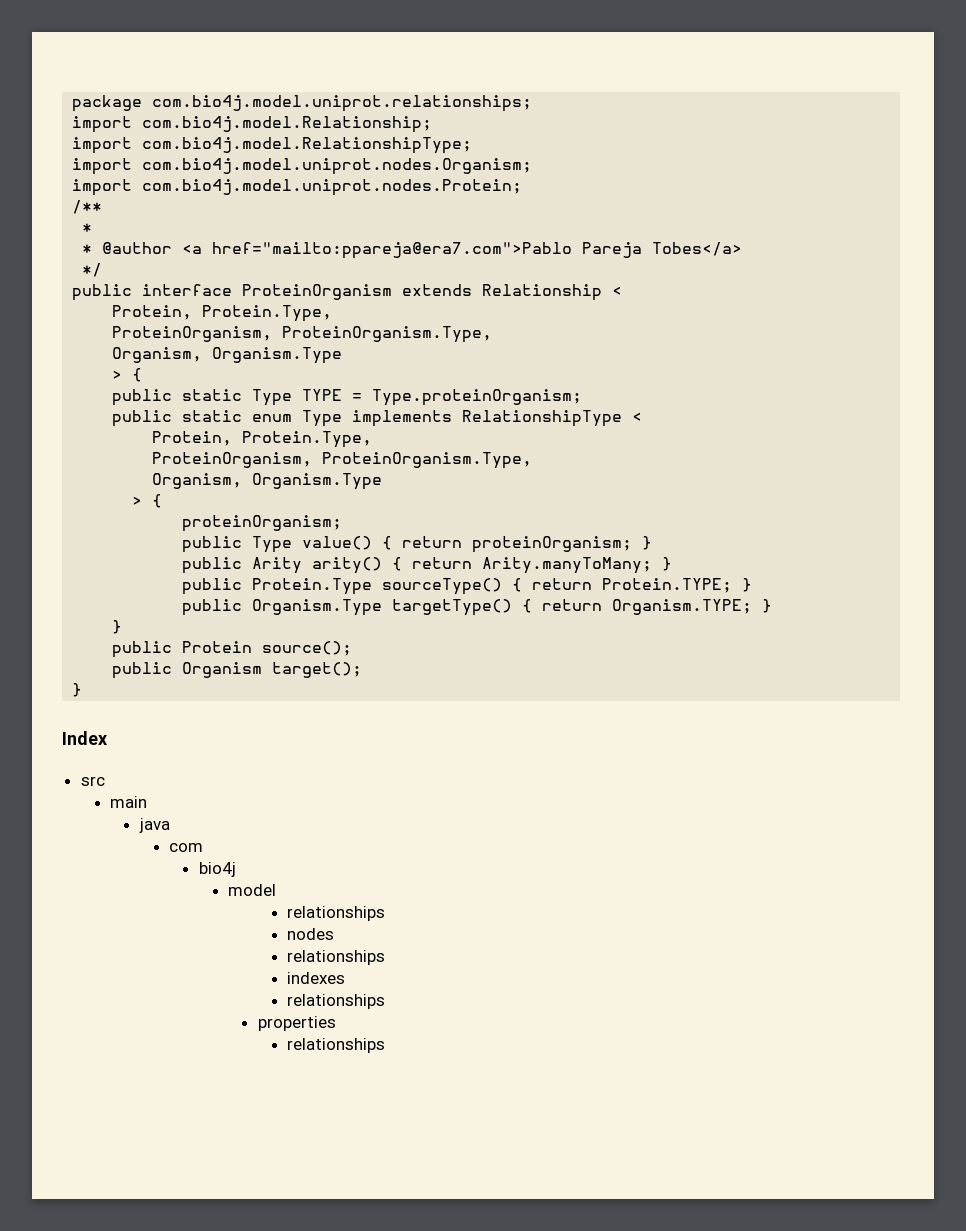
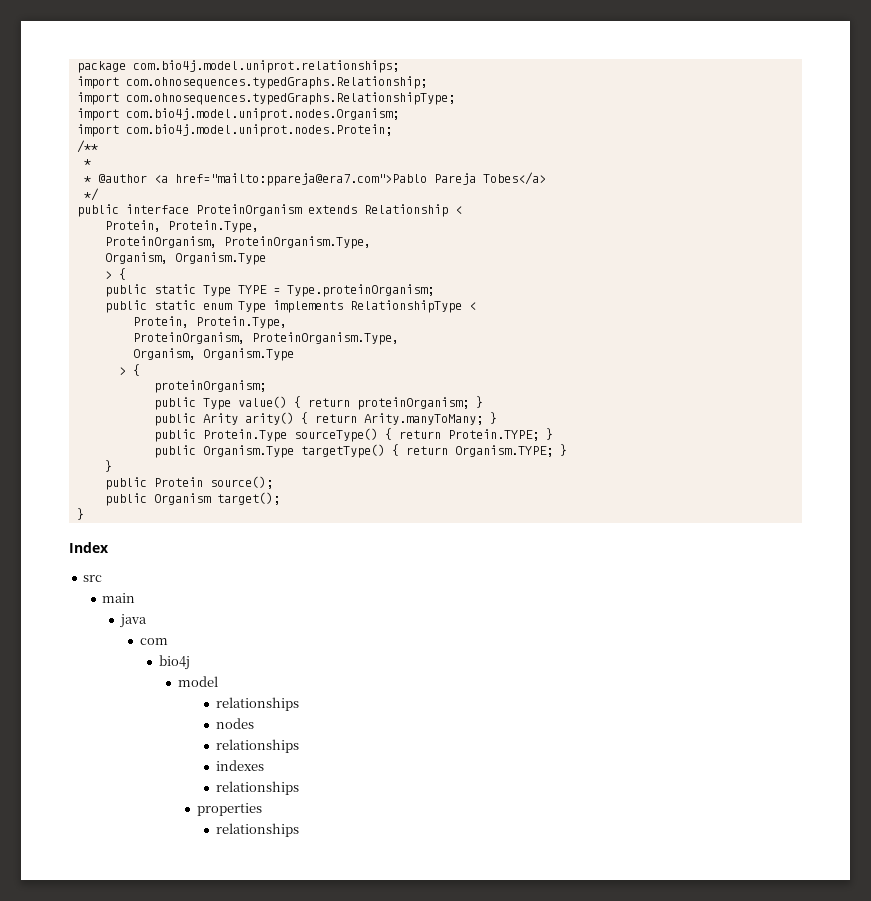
- import com.bio4j.model.Relationship;
- import com.bio4j.model.RelationshipType;
+ import com.ohnosequences.typedGraphs.Relationship;
+ import com.ohnosequences.typedGraphs.RelationshipType;

